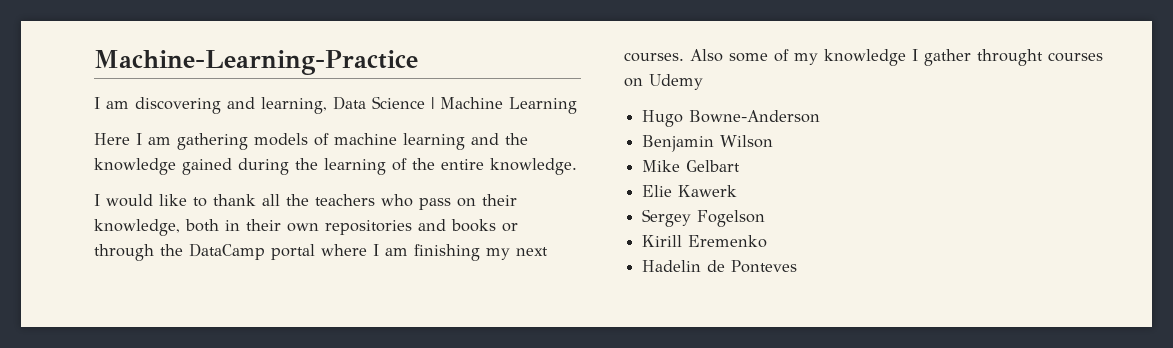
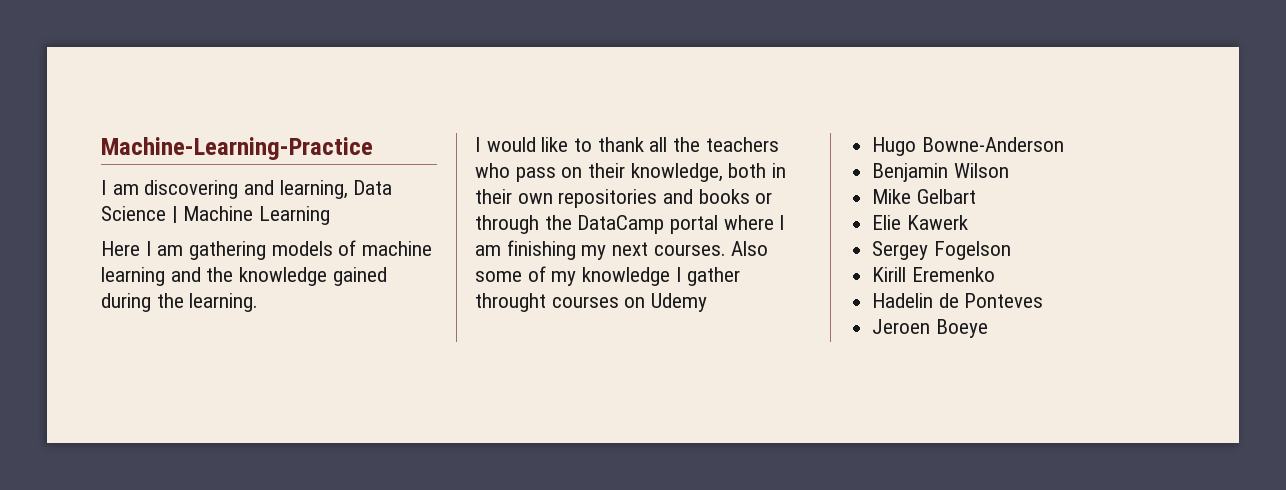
- Here I am gathering models of machine learning and the knowledge gained during the learning of the entire knowledge.
+ Here I am gathering models of machine learning and the knowledge gained during the learning.
+ Jeroen Boeye

